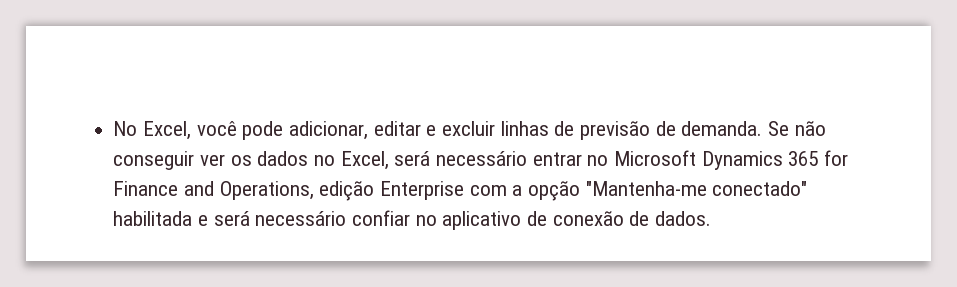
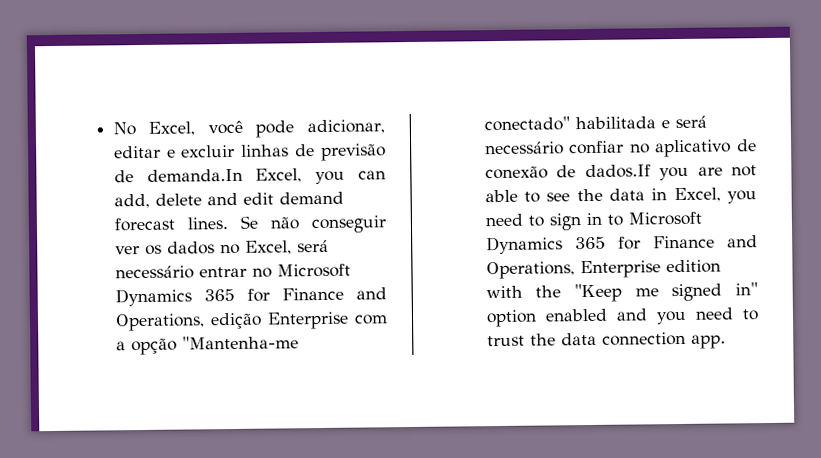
- No Excel, você pode adicionar, editar e excluir linhas de previsão de demanda.
+ No Excel, você pode adicionar, editar e excluir linhas de previsão de demanda.In Excel, you can add, delete and edit demand forecast lines.
- Se não conseguir ver os dados no Excel, será necessário entrar no Microsoft Dynamics 365 for Finance and Operations, edição Enterprise com a opção "Mantenha-me conectado" habilitada e será necessário confiar no aplicativo de conexão de dados.
+ Se não conseguir ver os dados no Excel, será necessário entrar no Microsoft Dynamics 365 for Finance and Operations, edição Enterprise com a opção "Mantenha-me conectado" habilitada e será necessário confiar no aplicativo de conexão de dados.If you are not able to see the data in Excel, you need to sign in to Microsoft Dynamics 365 for Finance and Operations, Enterprise edition with the "Keep me signed in" option enabled and you need to trust the data connection app.

